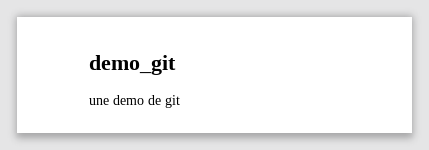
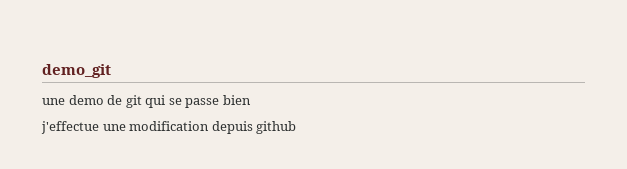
- une demo de git
+ une demo de git qui se passe bien
+ j'effectue une modification depuis github

